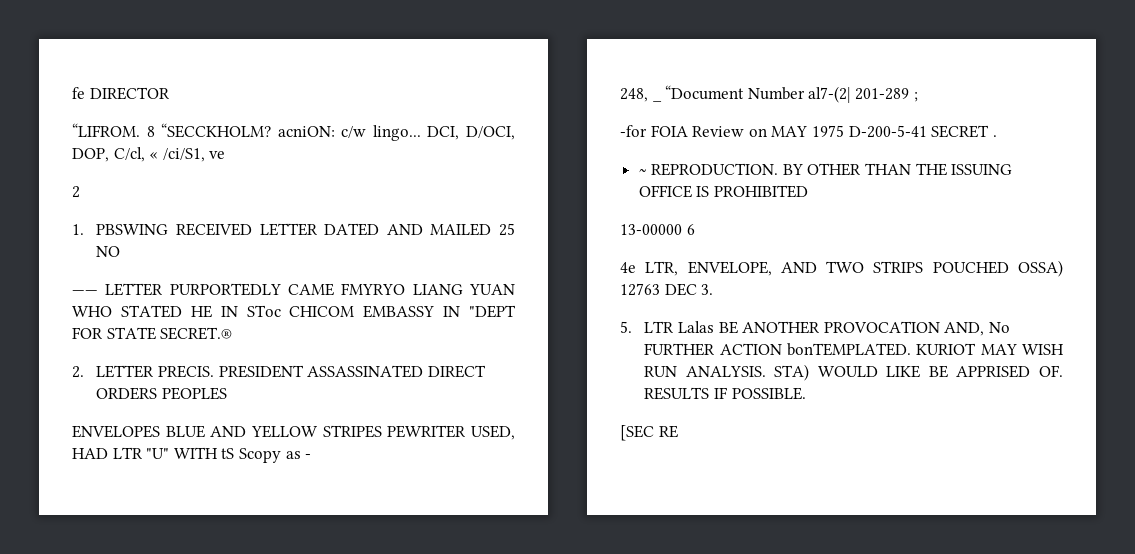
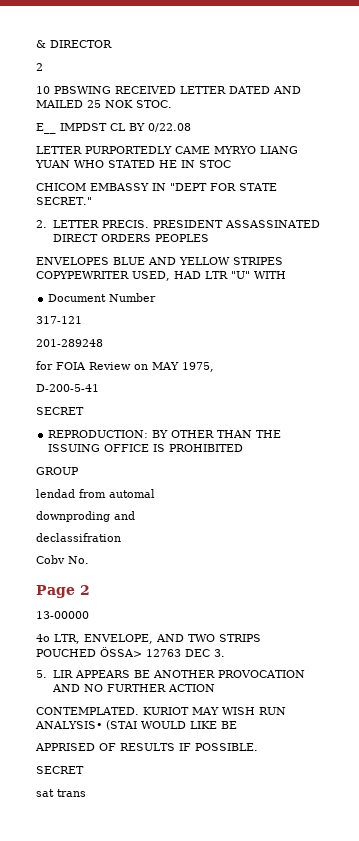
- fe DIRECTOR
- “LIFROM. 8 “SECCKHOLM? acniON: c/w lingo... DCI, D/OCI, DOP, C/cl, « /ci/S1, ve
+ & DIRECTOR
  2
- 1. PBSWING RECEIVED LETTER DATED AND MAILED 25 NO
- —— LETTER PURPORTEDLY CAME FMYRYO LIANG YUAN WHO STATED HE IN SToc CHICOM EMBASSY IN "DEPT FOR STATE SECRET.®
+ 10 PBSWING RECEIVED LETTER DATED AND MAILED 25 NOK STOC.
+ E__ IMPDST CL BY 0/22.08
+ LETTER PURPORTEDLY CAME MYRYO LIANG YUAN WHO STATED HE IN STOC
+ CHICOM EMBASSY IN "DEPT FOR STATE SECRET."
- ENVELOPES BLUE AND YELLOW STRIPES PEWRITER USED, HAD LTR "U" WITH tS Scopy as -
- 248, _ “Document Number al7-(2| 201-289 ;
- -for FOIA Review on MAY 1975 D-200-5-41 SECRET .
- ~ REPRODUCTION. BY OTHER THAN THE ISSUING OFFICE IS PROHIBITED
+ ENVELOPES BLUE AND YELLOW STRIPES COPYPEWRITER USED, HAD LTR "U" WITH
+ Document Number
+ 317-121
+ 201-289248
+ for FOIA Review on MAY 1975,
+ D-200-5-41
+ SECRET
+ REPRODUCTION: BY OTHER THAN THE ISSUING OFFICE IS PROHIBITED
+ GROUP
+ lendad from automal
+ downproding and
+ declassifration
+ Cobv No.
+ Page 2
- 13-00000 6
- 4e LTR, ENVELOPE, AND TWO STRIPS POUCHED OSSA) 12763 DEC 3.
+ 13-00000
+ 4o LTR, ENVELOPE, AND TWO STRIPS POUCHED ÖSSA> 12763 DEC 3.
- 5. LTR Lalas BE ANOTHER PROVOCATION AND, No FURTHER ACTION bonTEMPLATED.
+ 5. LIR APPEARS BE ANOTHER PROVOCATION AND NO FURTHER ACTION
+ CONTEMPLATED.
- KURIOT MAY WISH RUN ANALYSIS. STA) WOULD LIKE BE APPRISED OF. RESULTS IF POSSIBLE.
- [SEC RE
+ KURIOT MAY WISH RUN ANALYSIS• (STAI WOULD LIKE BE
+ APPRISED OF RESULTS IF POSSIBLE.
+ SECRET
+ sat trans

